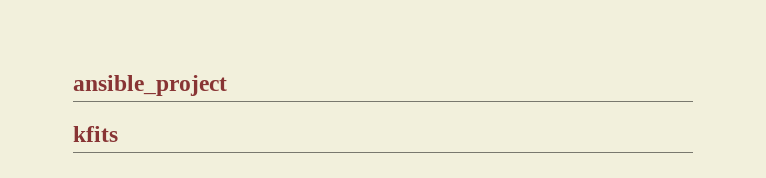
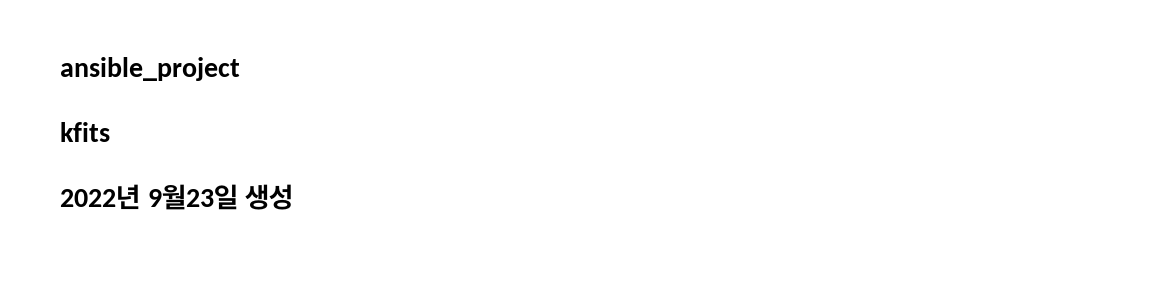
+ 2022년 9월23일 생성

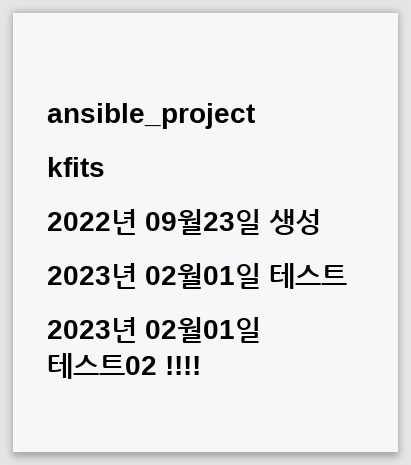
- 2022년 9월23일 생성
+ 2022년 09월23일 생성
+ 2023년 02월01일 테스트
+ 2023년 02월01일 테스트02 !!!!

